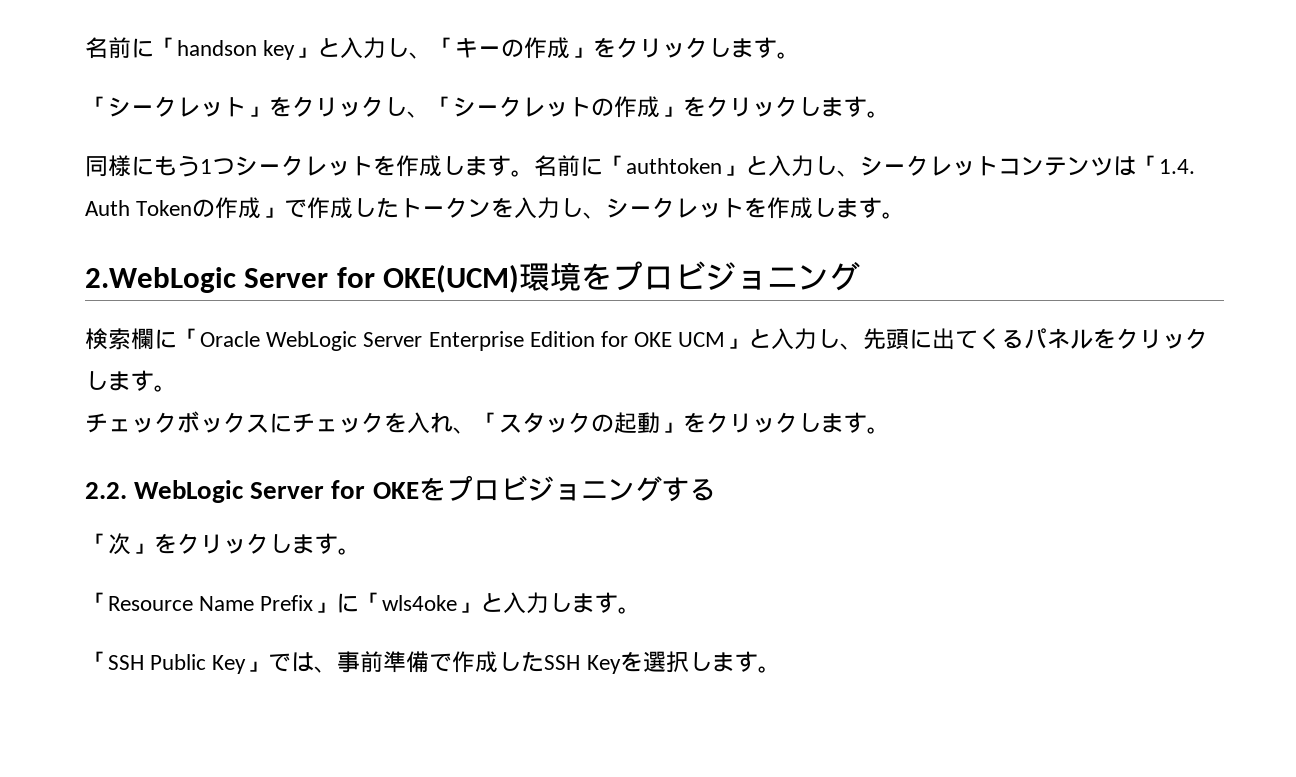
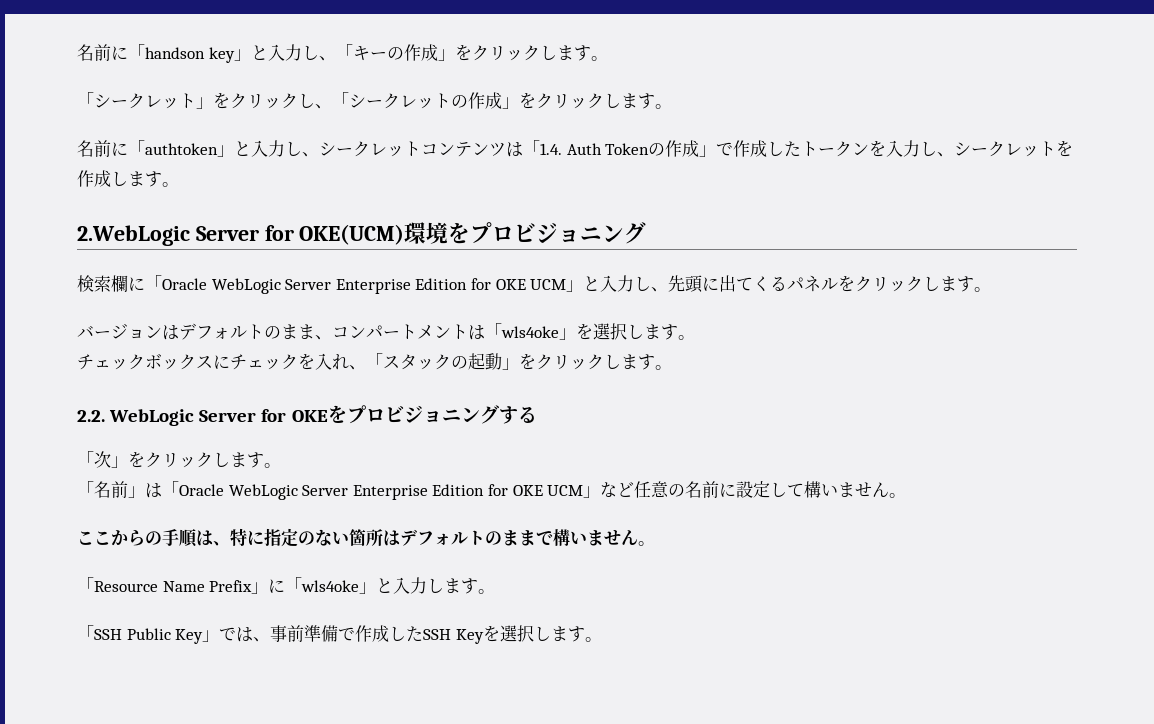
- 同様にもう1つシークレットを作成します。
+ バージョンはデフォルトのまま、コンパートメントは「wls4oke」を選択します。
+ 「名前」は「Oracle WebLogic Server Enterprise Edition for OKE UCM」など任意の名前に設定して構いません。
+ ここからの手順は、特に指定のない箇所はデフォルトのままで構いません。

